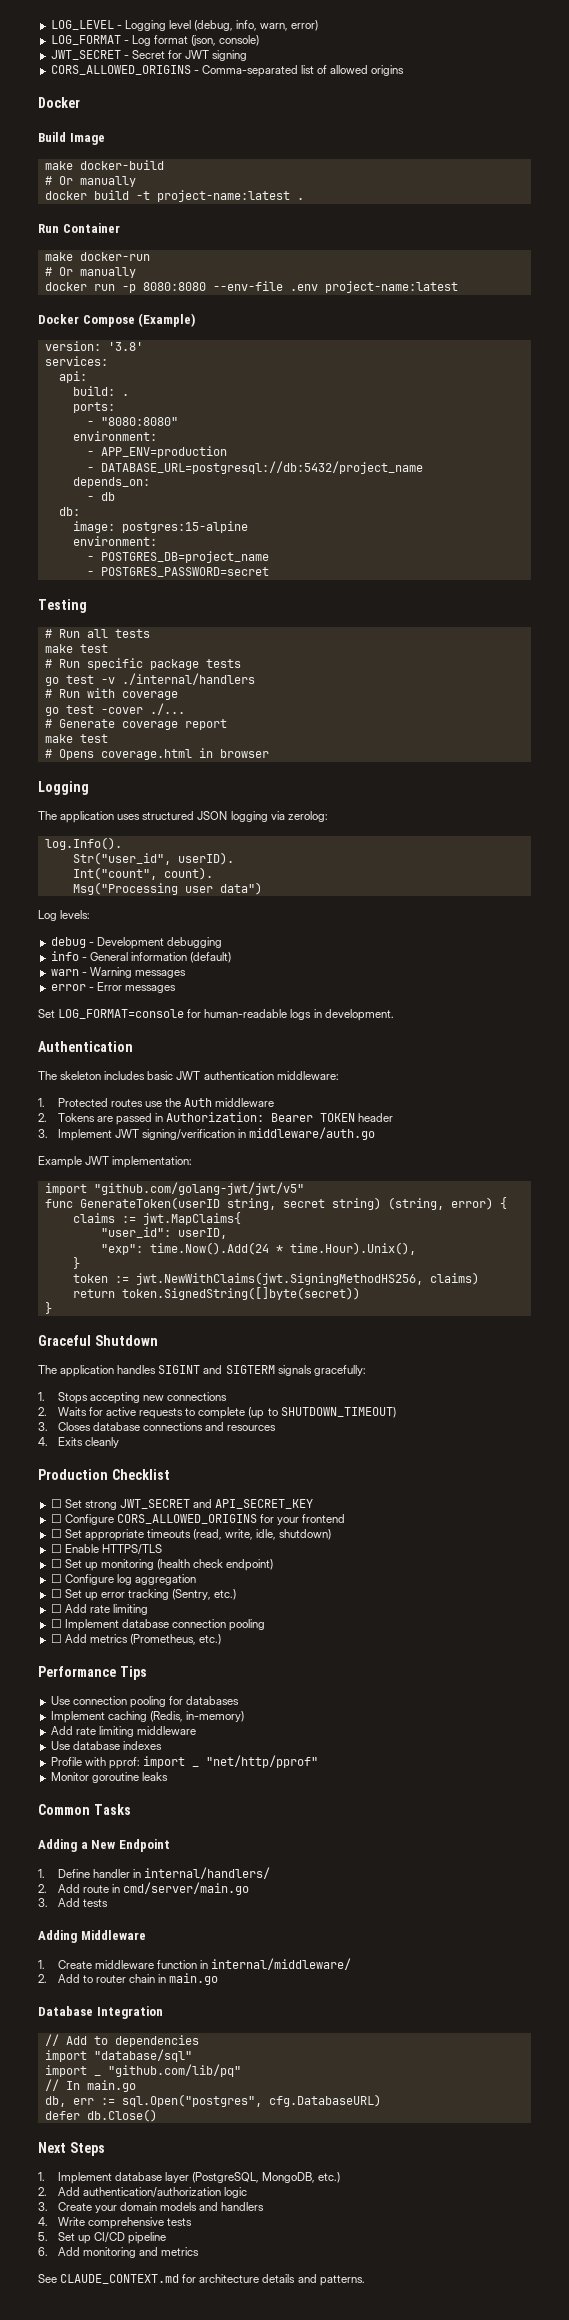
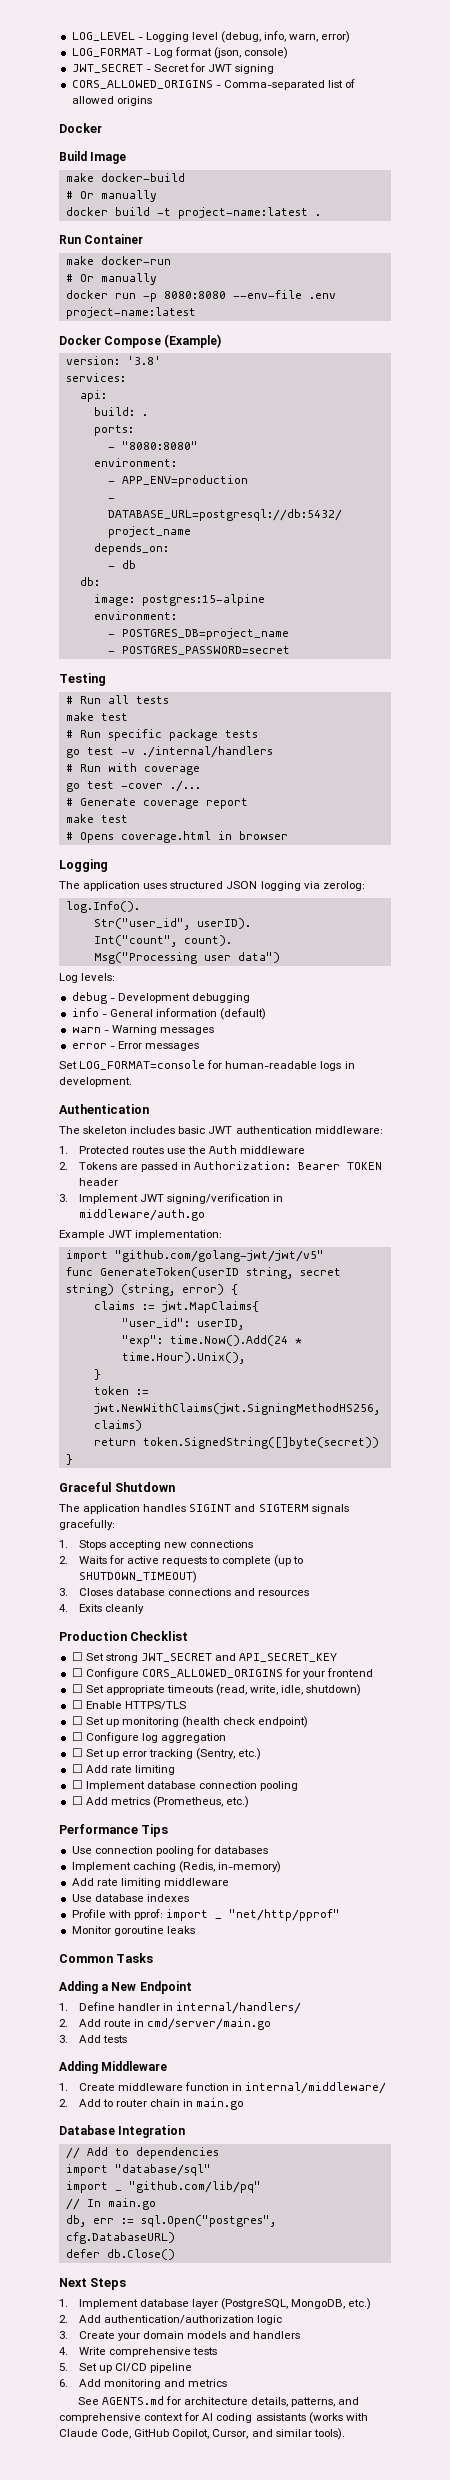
- See CLAUDE_CONTEXT.md for architecture details and patterns.
+ See AGENTS.md for architecture details, patterns, and comprehensive context for AI coding assistants (works with Claude Code, GitHub Copilot, Cursor, and similar tools).

